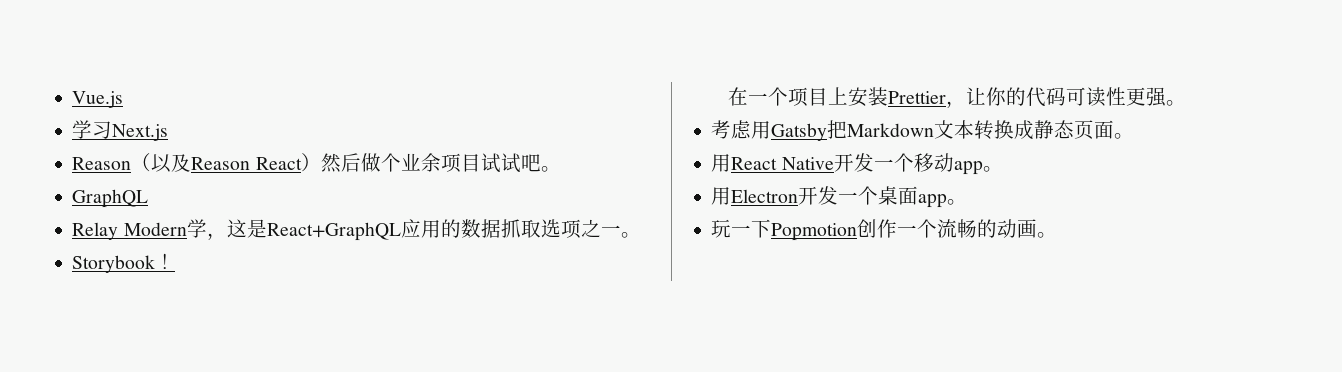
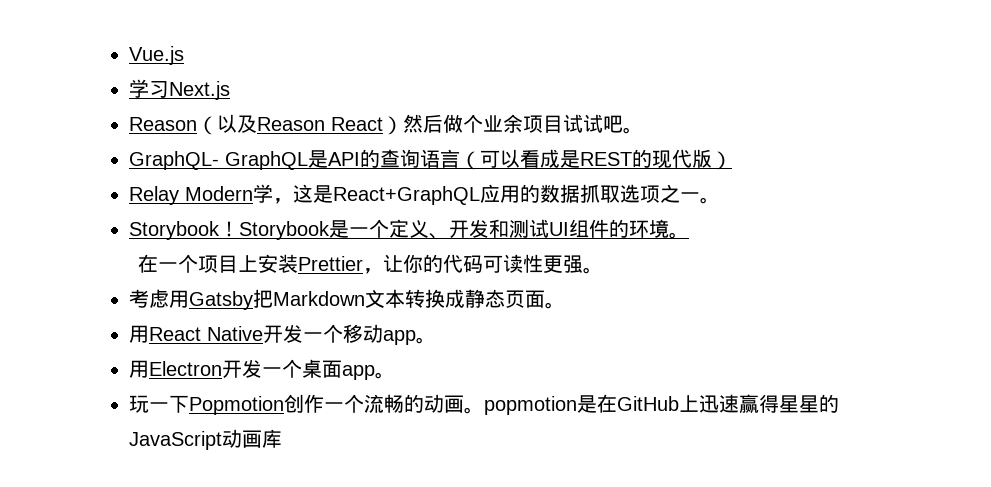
- GraphQL
+ GraphQL- GraphQL是API的查询语言（可以看成是REST的现代版）
+ Storybook是一个定义、开发和测试UI组件的环境。
- 玩一下Popmotion创作一个流畅的动画。
+ 玩一下Popmotion创作一个流畅的动画。popmotion是在GitHub上迅速赢得星星的JavaScript动画库

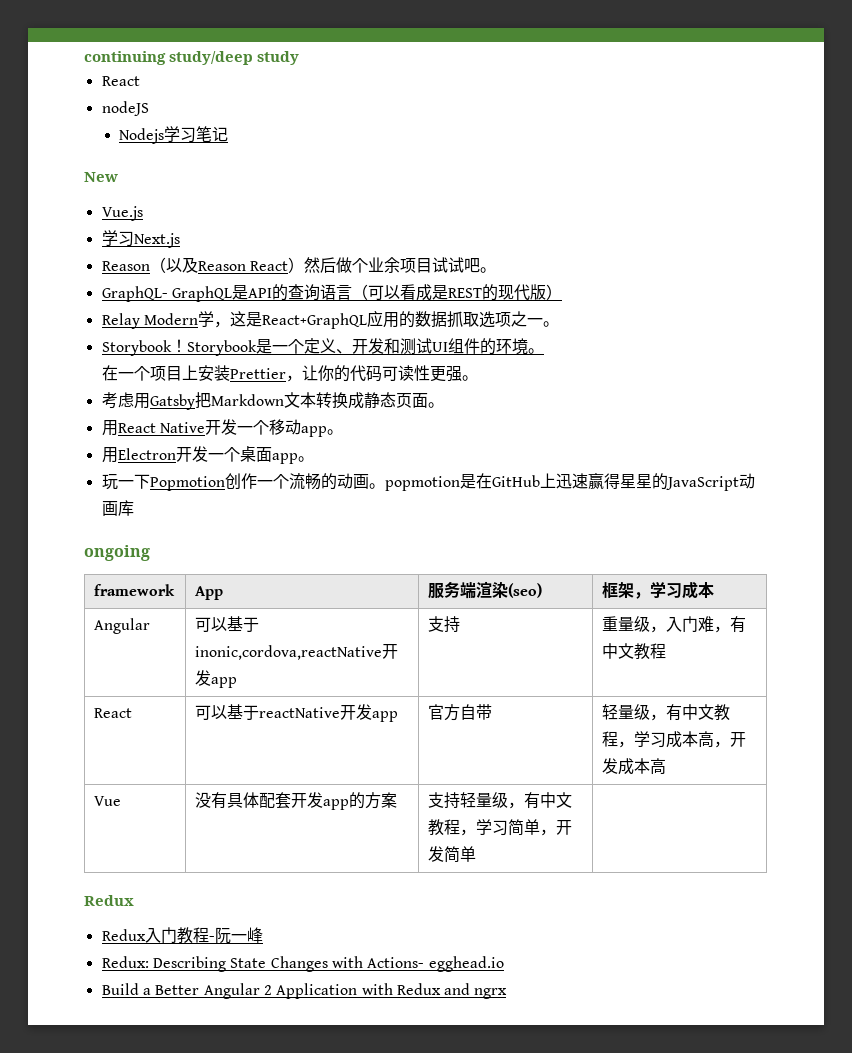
+ continuing study/deep study
+ React
+ nodeJS
+ Nodejs学习笔记
+ New
+ ongoing
+ framework | App | 服务端渲染(seo) | 框架，学习成本
+ Angular | 可以基于inonic,cordova,reactNative开发app | 支持 | 重量级，入门难，有中文教程
+ React | 可以基于reactNative开发app | 官方自带 | 轻量级，有中文教程，学习成本高，开发成本高
+ Vue | 没有具体配套开发app的方案 | 支持轻量级，有中文教程，学习简单，开发简单 |
+ Redux
+ Redux入门教程-阮一峰
+ Redux: Describing State Changes with Actions- egghead.io
+ Build a Better Angular 2 Application with Redux and ngrx

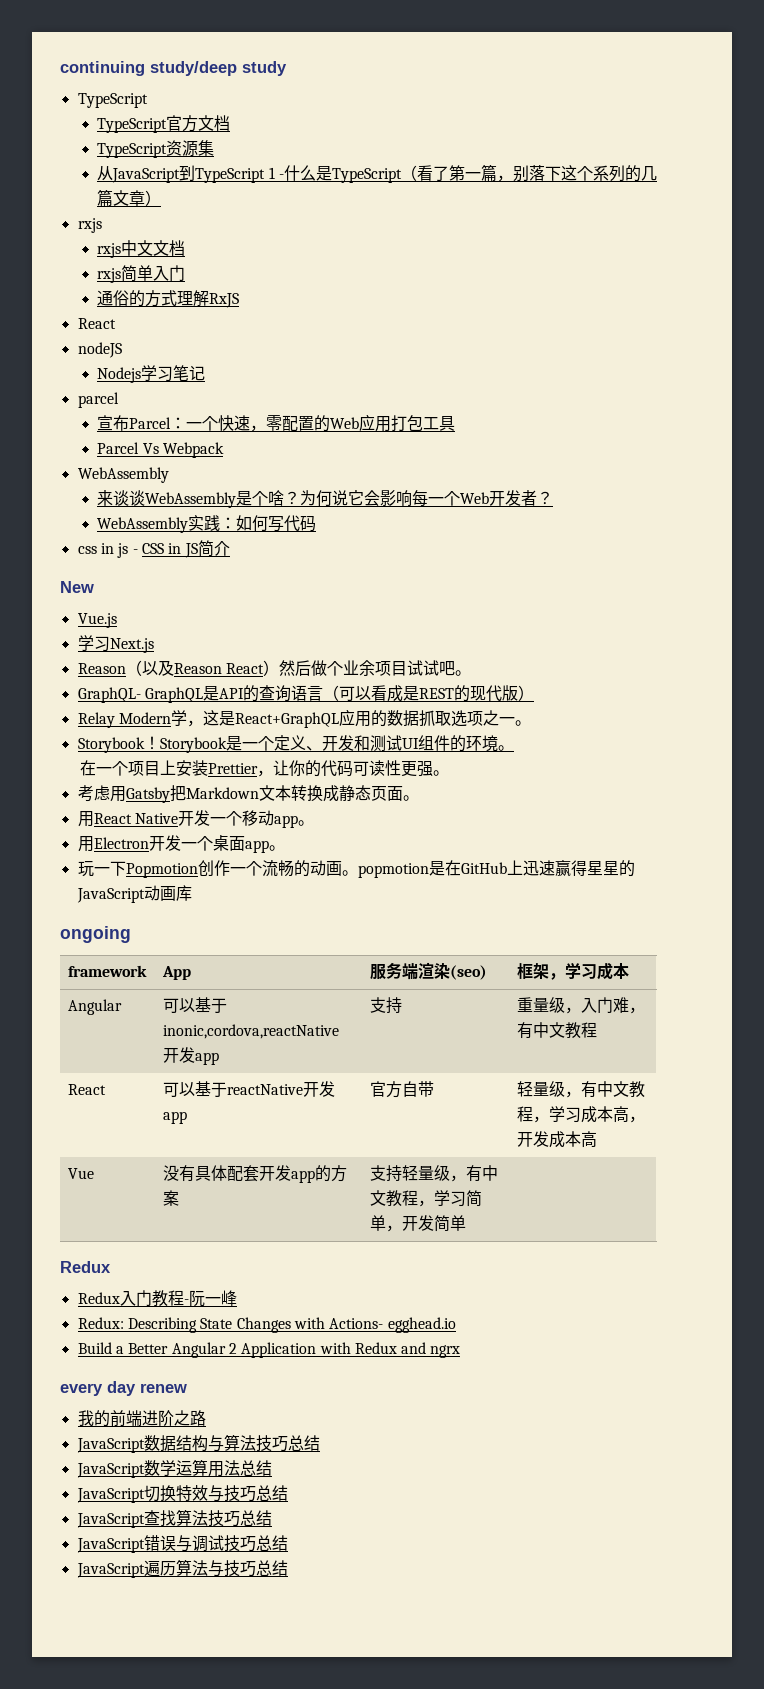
  continuing study/deep study
+ TypeScript
+ TypeScript官方文档
+ TypeScript资源集
+ 从JavaScript到TypeScript 1 -什么是TypeScript（看了第一篇，别落下这个系列的几篇文章）
+ rxjs
+ rxjs中文文档
+ rxjs简单入门
+ 通俗的方式理解RxJS
+ parcel
+ 宣布Parcel：一个快速，零配置的Web应用打包工具
+ Parcel Vs Webpack
+ WebAssembly
+ 来谈谈WebAssembly是个啥？为何说它会影响每一个Web开发者？
+ WebAssembly实践：如何写代码
+ css in js - CSS in JS简介
+ every day renew
+ 我的前端进阶之路
+ JavaScript数据结构与算法技巧总结
+ JavaScript数学运算用法总结
+ JavaScript切换特效与技巧总结
+ JavaScript查找算法技巧总结
+ JavaScript错误与调试技巧总结
+ JavaScript遍历算法与技巧总结

